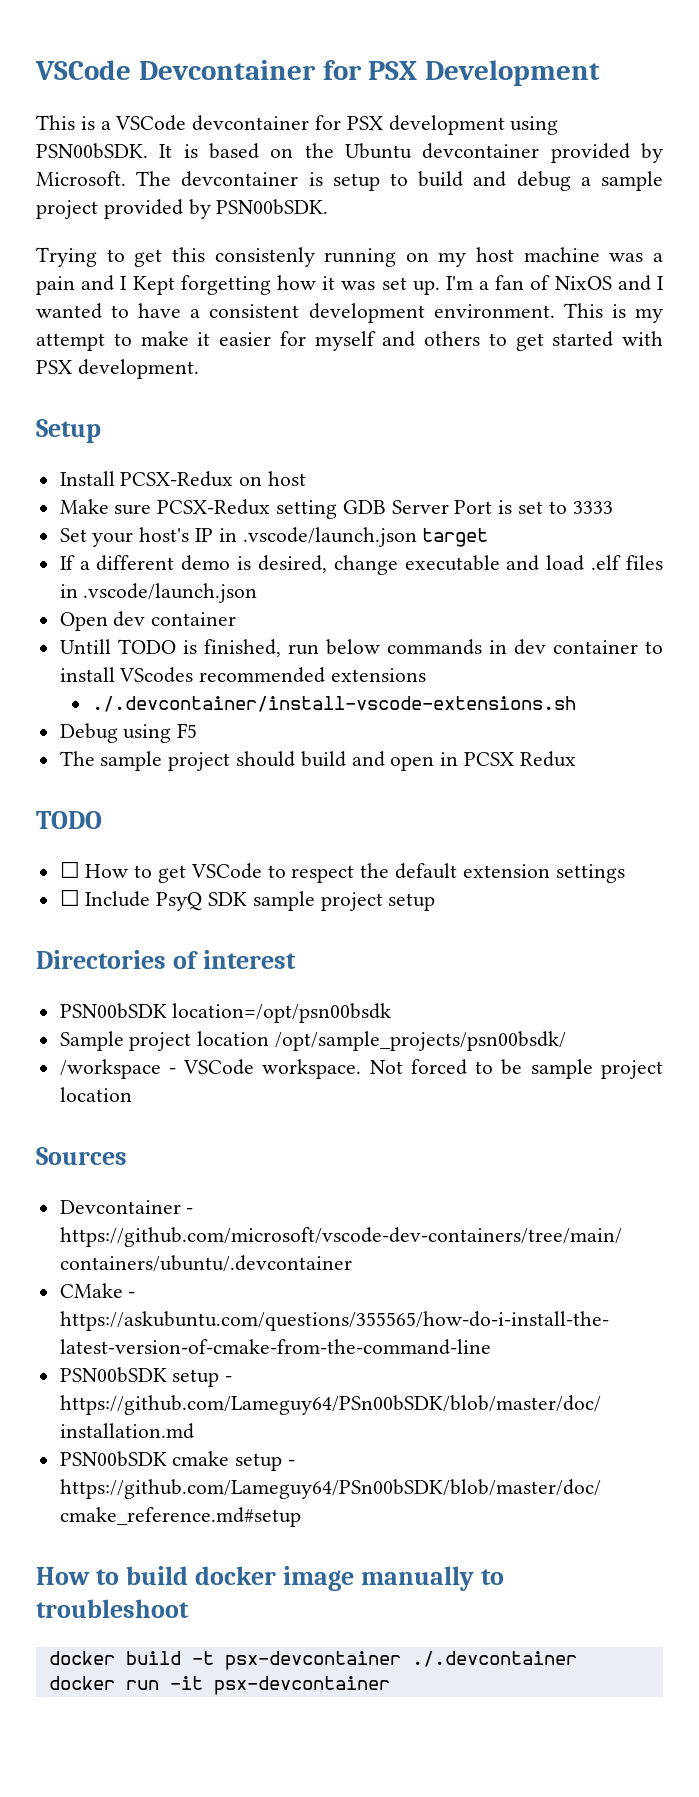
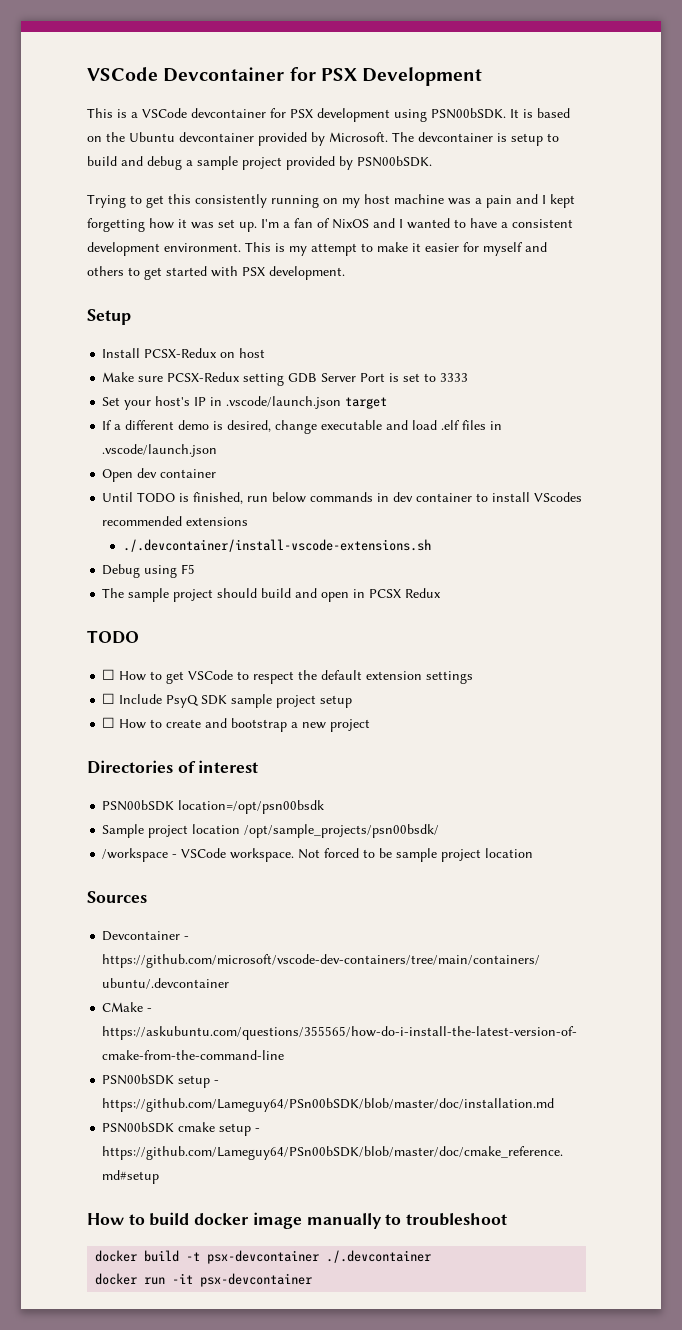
- Trying to get this consistenly running on my host machine was a pain and I Kept forgetting how it was set up.
+ Trying to get this consistently running on my host machine was a pain and I kept forgetting how it was set up.
- Untill TODO is finished, run below commands in dev container to install VScodes recommended extensions
+ Until TODO is finished, run below commands in dev container to install VScodes recommended extensions
+ ☐ How to create and bootstrap a new project

